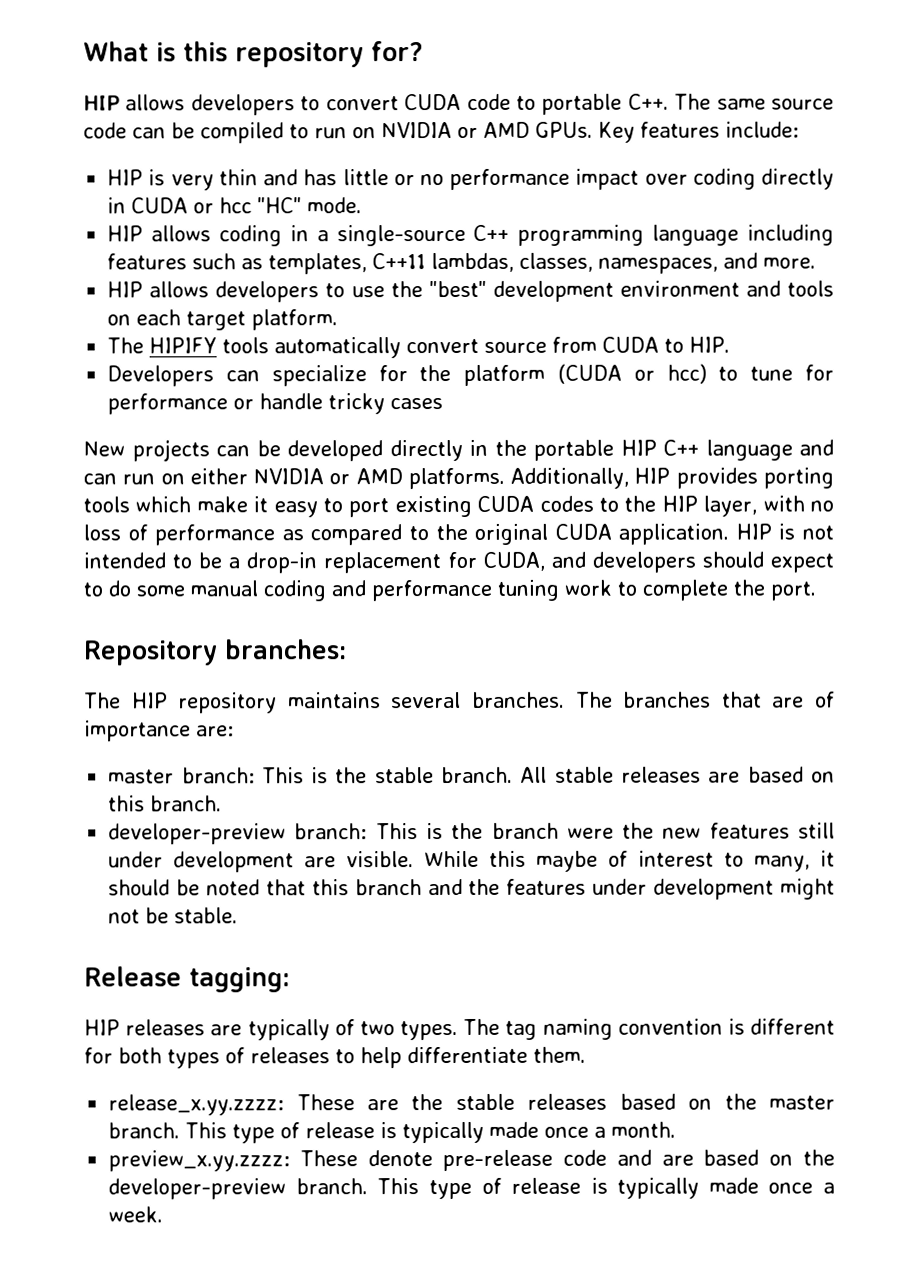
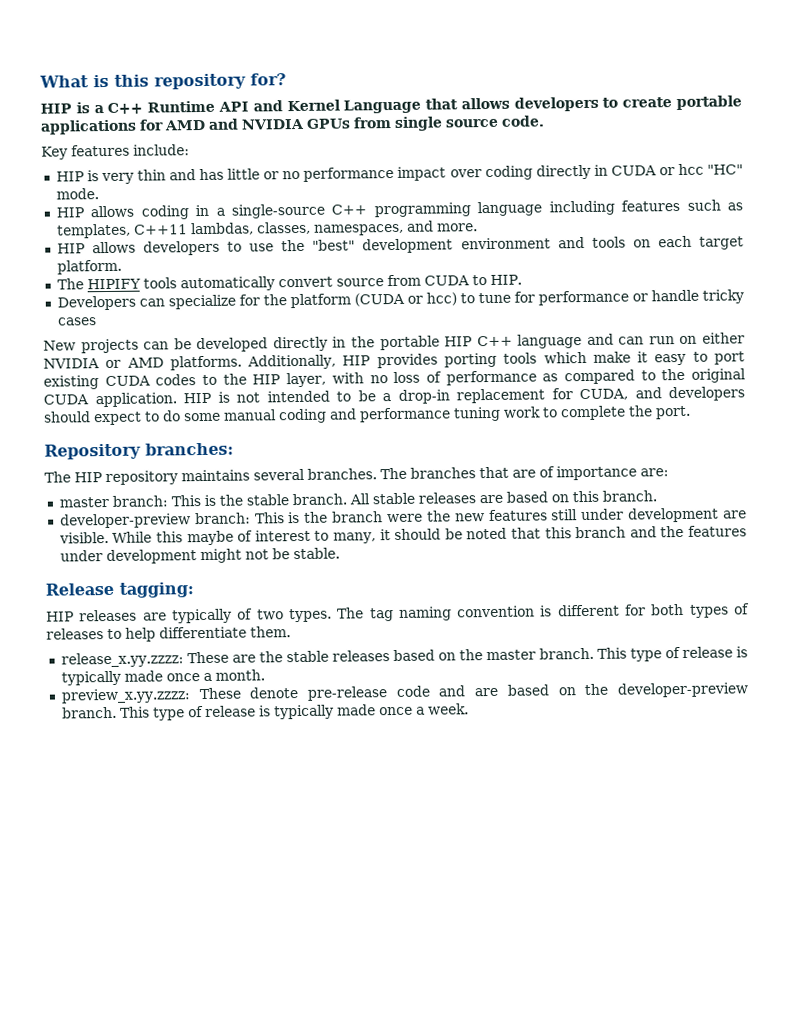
- HIP allows developers to convert CUDA code to portable C++. The same source code can be compiled to run on NVIDIA or AMD GPUs. Key features include:
+ HIP is a C++ Runtime API and Kernel Language that allows developers to create portable applications for AMD and NVIDIA GPUs from single source code.
+ Key features include:

